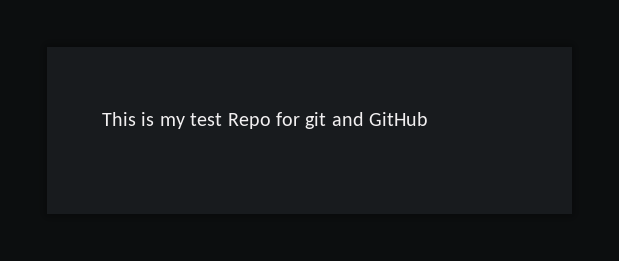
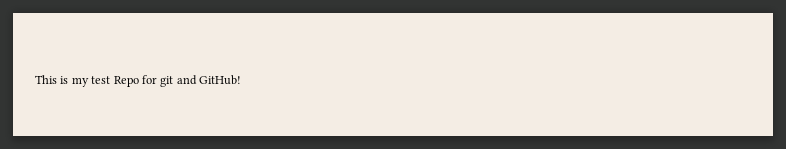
- This is my test Repo for git and GitHub
+ This is my test Repo for git and GitHub!

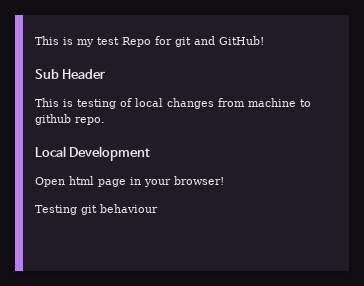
+ Sub Header
+ This is testing of local changes from machine to github repo.
+ Local Development
+ Open html page in your browser!
+ Testing git behaviour

